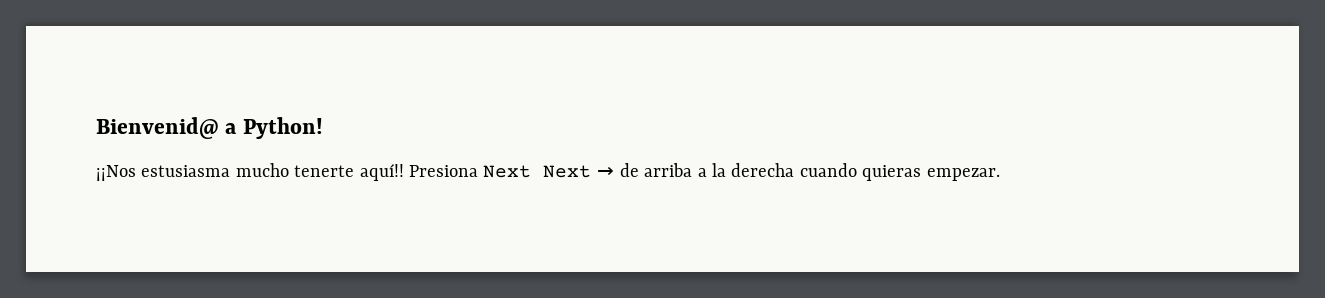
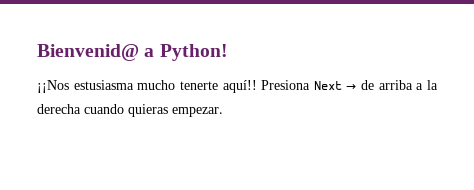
- Presiona Next Next → de arriba a la derecha cuando quieras empezar.
+ Presiona Next → de arriba a la derecha cuando quieras empezar.

